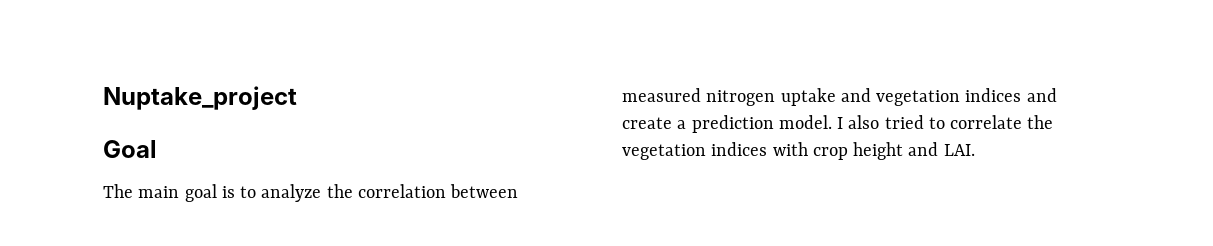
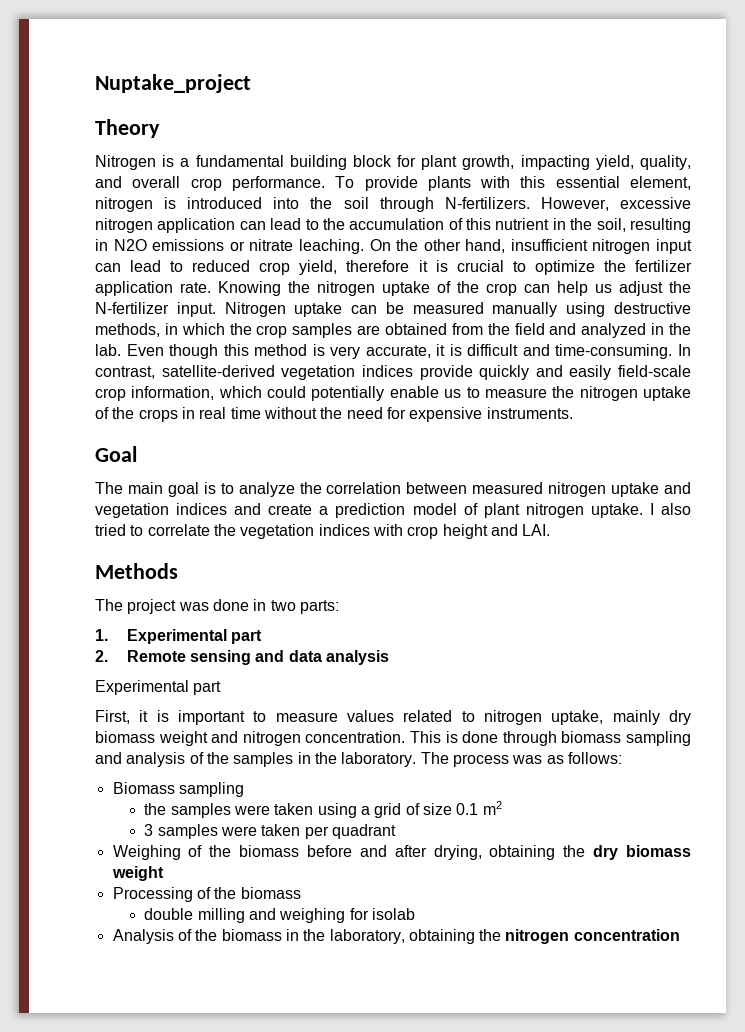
+ Theory
+ Nitrogen is a fundamental building block for plant growth, impacting yield, quality, and overall crop performance. To provide plants with this essential element, nitrogen is introduced into the soil through N-fertilizers. However, excessive nitrogen application can lead to the accumulation of this nutrient in the soil, resulting in N2O emissions or nitrate leaching. On the other hand, insufficient nitrogen input can lead to reduced crop yield, therefore it is crucial to optimize the fertilizer application rate. Knowing the nitrogen uptake of the crop can help us adjust the N-fertilizer input. Nitrogen uptake can be measured manually using destructive methods, in which the crop samples are obtained from the field and analyzed in the lab. Even though this method is very accurate, it is difficult and time-consuming. In contrast, satellite-derived vegetation indices provide quickly and easily field-scale crop information, which could potentially enable us to measure the nitrogen uptake of the crops in real time without the need for expensive instruments.
- The main goal is to analyze the correlation between measured nitrogen uptake and vegetation indices and create a prediction model.
+ The main goal is to analyze the correlation between measured nitrogen uptake and vegetation indices and create a prediction model of plant nitrogen uptake.
+ Methods
+ The project was done in two parts:
+ 1. Experimental part
+ 2. Remote sensing and data analysis
+ Experimental part
+ First, it is important to measure values related to nitrogen uptake, mainly dry biomass weight and nitrogen concentration. This is done through biomass sampling and analysis of the samples in the laboratory. The process was as follows:
+ Biomass sampling
+ the samples were taken using a grid of size 0.1 m2
+ 3 samples were taken per quadrant
+ Weighing of the biomass before and after drying, obtaining the dry biomass weight
+ Processing of the biomass
+ double milling and weighing for isolab
+ Analysis of the biomass in the laboratory, obtaining the nitrogen concentration

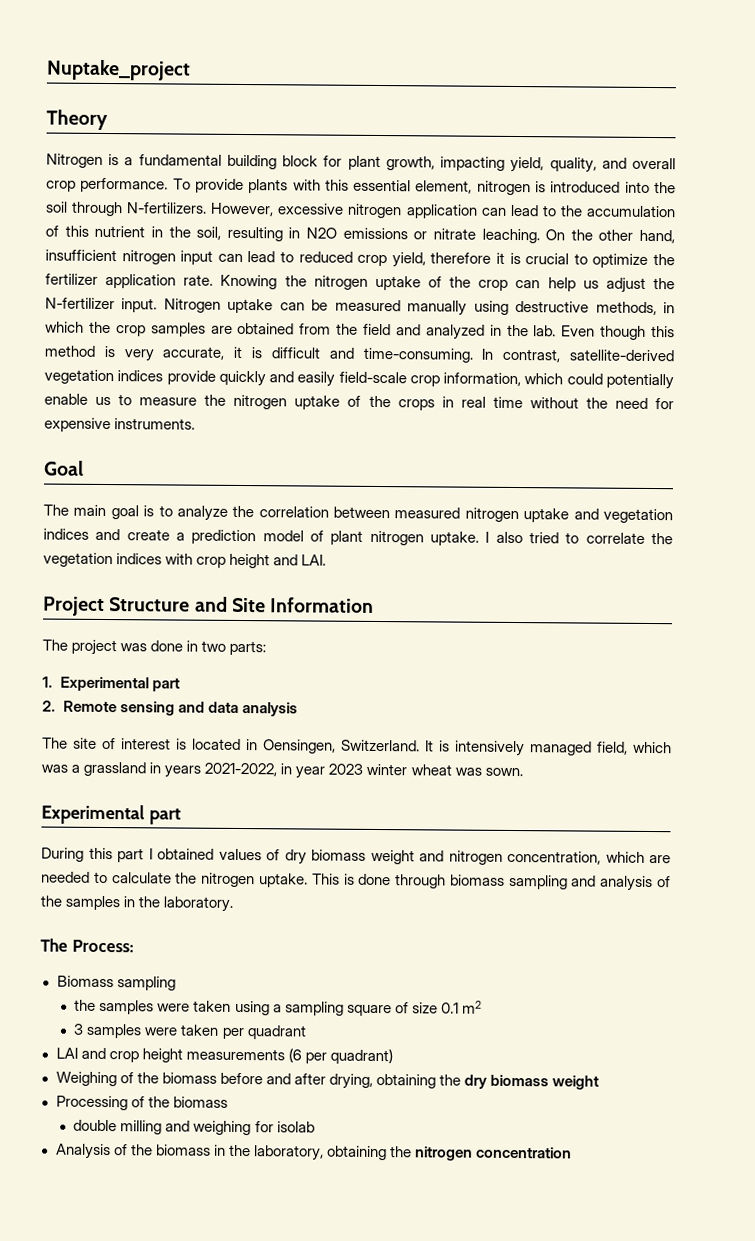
- Methods
+ Project Structure and Site Information
  2. Remote sensing and data analysis
+ The site of interest is located in Oensingen, Switzerland. It is intensively managed field, which was a grassland in years 2021-2022, in year 2023 winter wheat was sown.
  Experimental part
- First, it is important to measure values related to nitrogen uptake, mainly dry biomass weight and nitrogen concentration.
+ During this part I obtained values of dry biomass weight and nitrogen concentration, which are needed to calculate the nitrogen uptake.
- This is done through biomass sampling and analysis of the samples in the laboratory. The process was as follows:
+ This is done through biomass sampling and analysis of the samples in the laboratory.
+ The Process:
- the samples were taken using a grid of size 0.1 m2
+ the samples were taken using a sampling square of size 0.1 m2
+ LAI and crop height measurements (6 per quadrant)

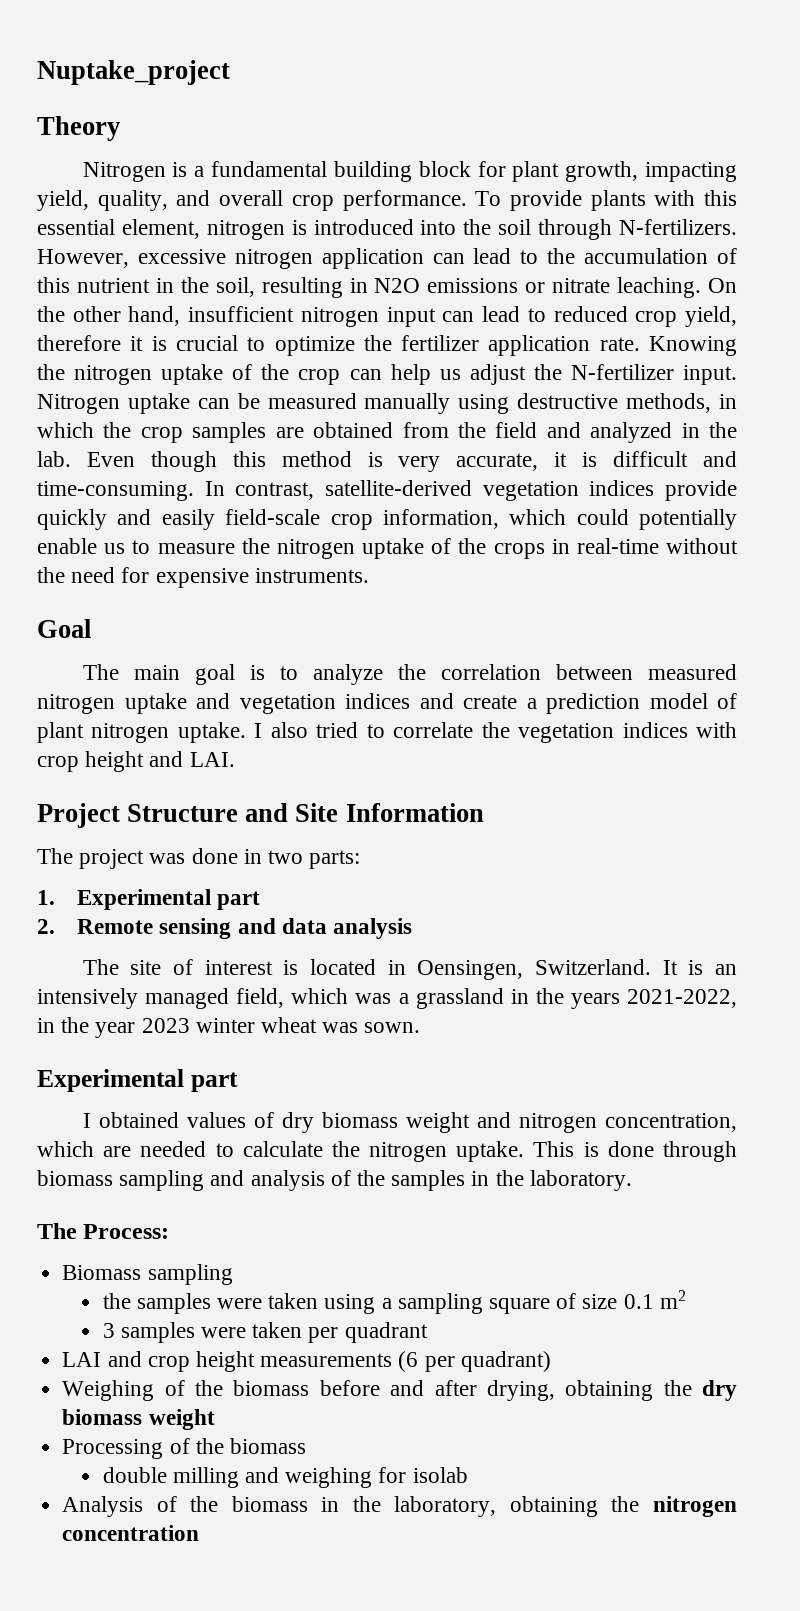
- In contrast, satellite-derived vegetation indices provide quickly and easily field-scale crop information, which could potentially enable us to measure the nitrogen uptake of the crops in real time without the need for expensive instruments.
+ In contrast, satellite-derived vegetation indices provide quickly and easily field-scale crop information, which could potentially enable us to measure the nitrogen uptake of the crops in real-time without the need for expensive instruments.
- It is intensively managed field, which was a grassland in years 2021-2022, in year 2023 winter wheat was sown.
+ It is an intensively managed field, which was a grassland in the years 2021-2022, in the year 2023 winter wheat was sown.
- During this part I obtained values of dry biomass weight and nitrogen concentration, which are needed to calculate the nitrogen uptake.
+ I obtained values of dry biomass weight and nitrogen concentration, which are needed to calculate the nitrogen uptake.

